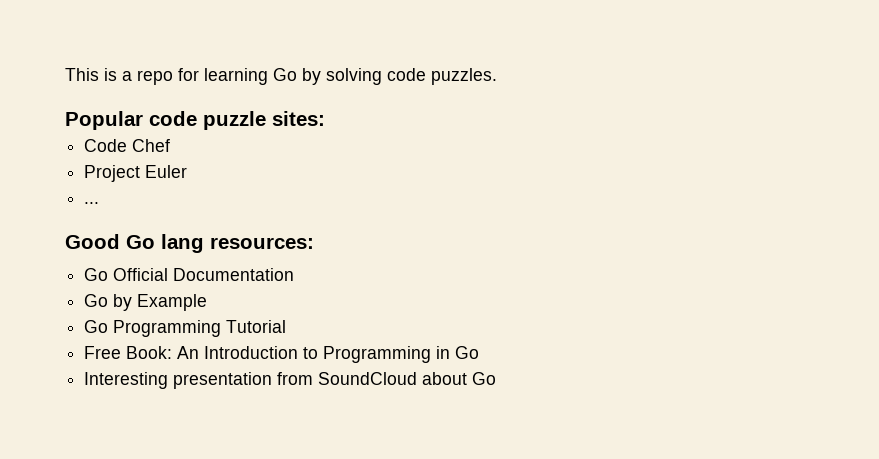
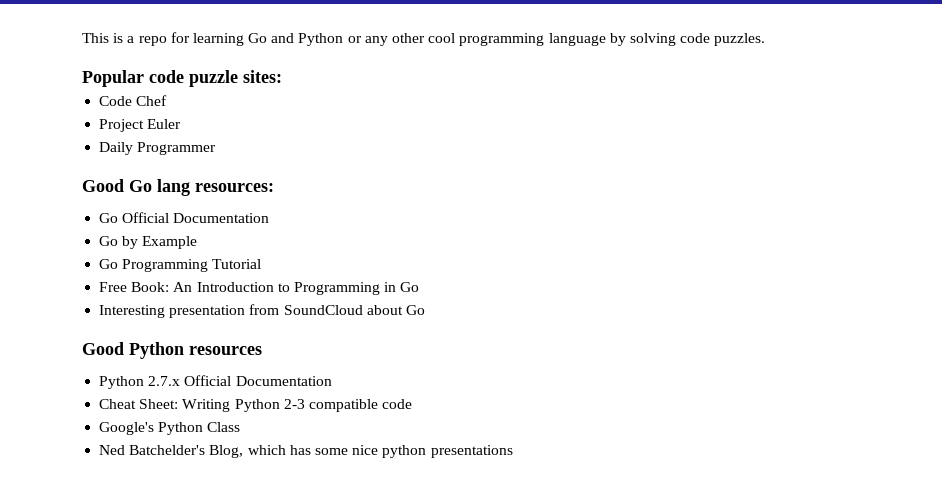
- This is a repo for learning Go by solving code puzzles.
+ This is a repo for learning Go and Python or any other cool programming language by solving code puzzles.
- ...
+ Daily Programmer
+ Good Python resources
+ Python 2.7.x Official Documentation
+ Cheat Sheet: Writing Python 2-3 compatible code
+ Google's Python Class
+ Ned Batchelder's Blog, which has some nice python presentations

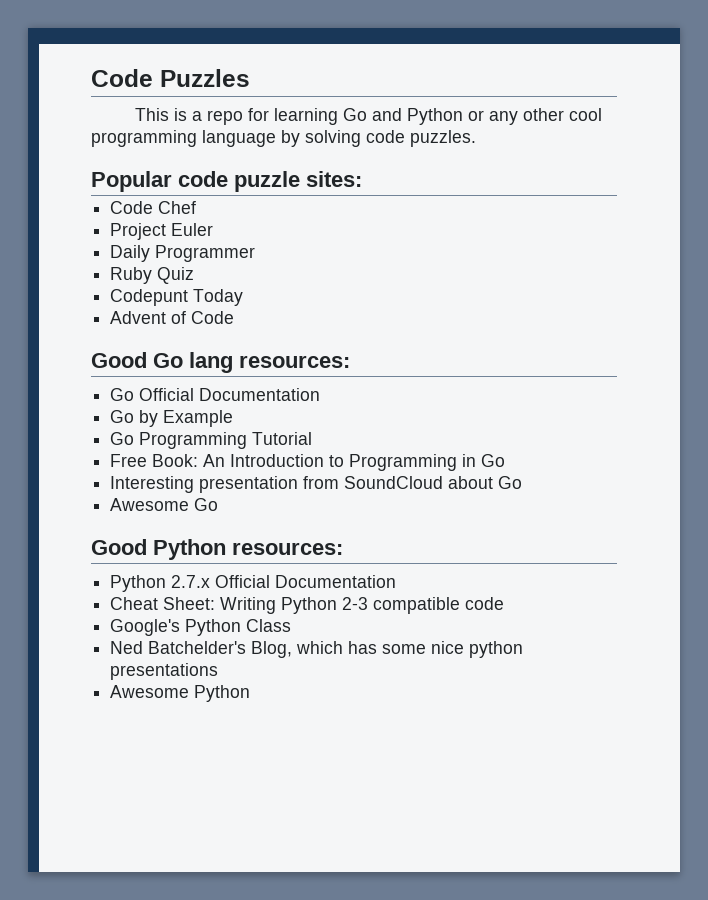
+ Code Puzzles
+ Ruby Quiz
+ Codepunt Today
+ Advent of Code
+ Awesome Go
- Good Python resources
+ Good Python resources:
+ Awesome Python

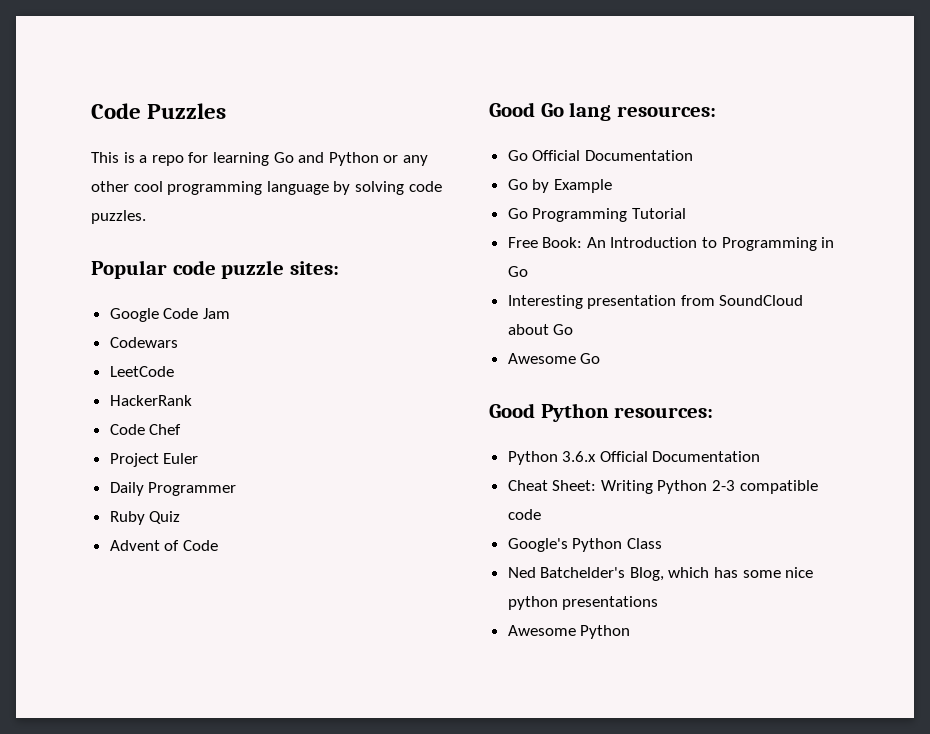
+ Google Code Jam
+ Codewars
+ LeetCode
+ HackerRank
- Codepunt Today
- Python 2.7.x Official Documentation
+ Python 3.6.x Official Documentation

